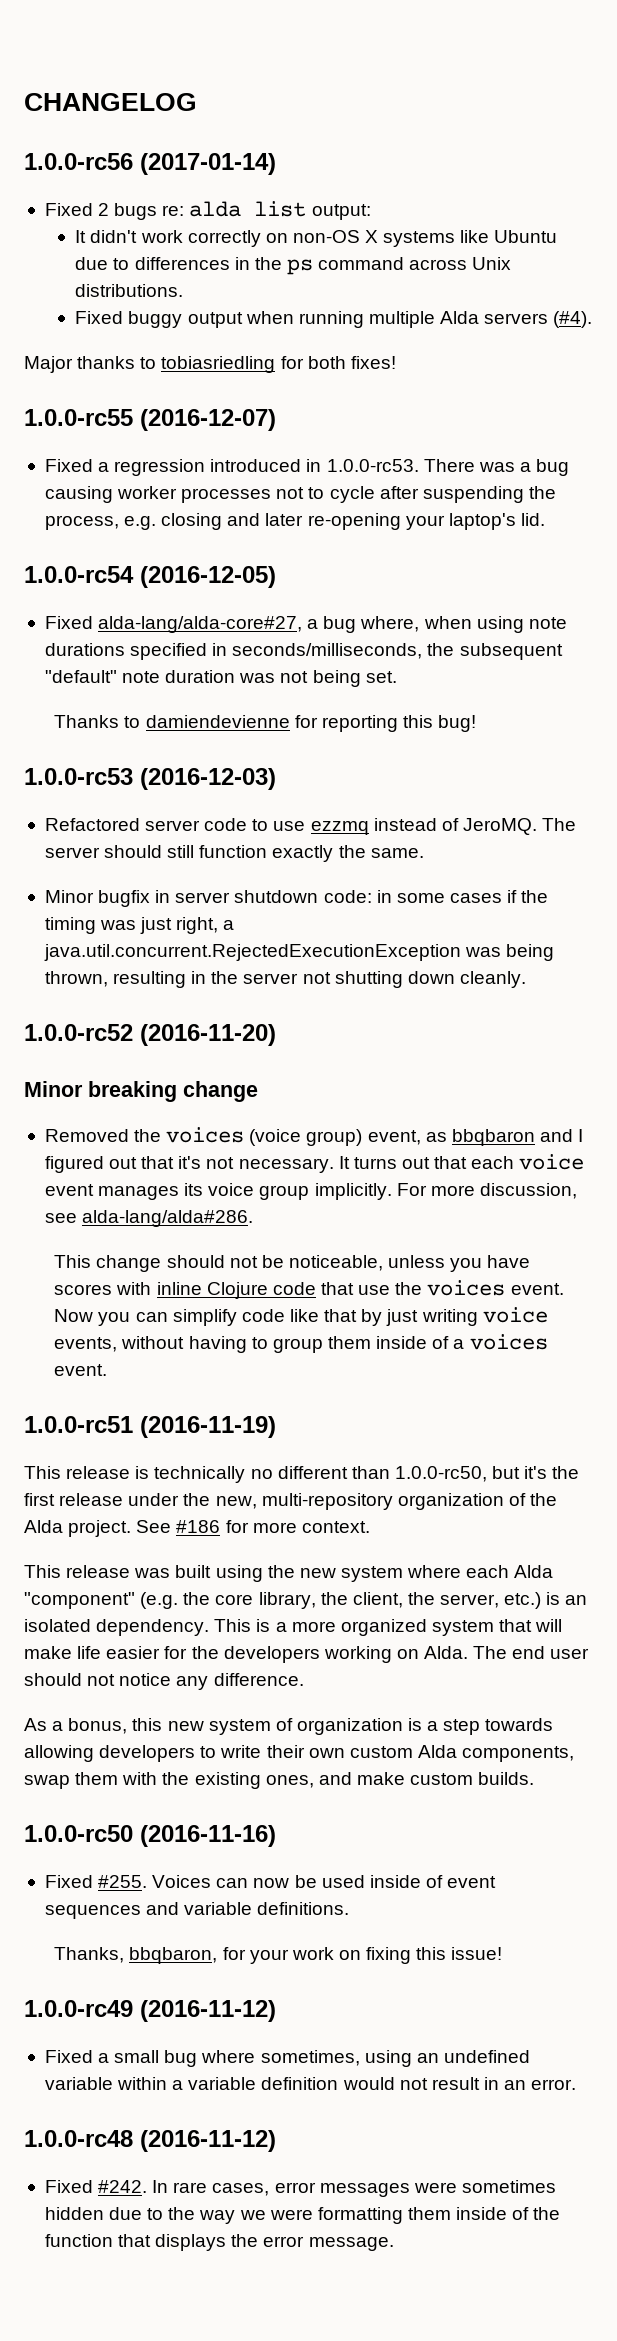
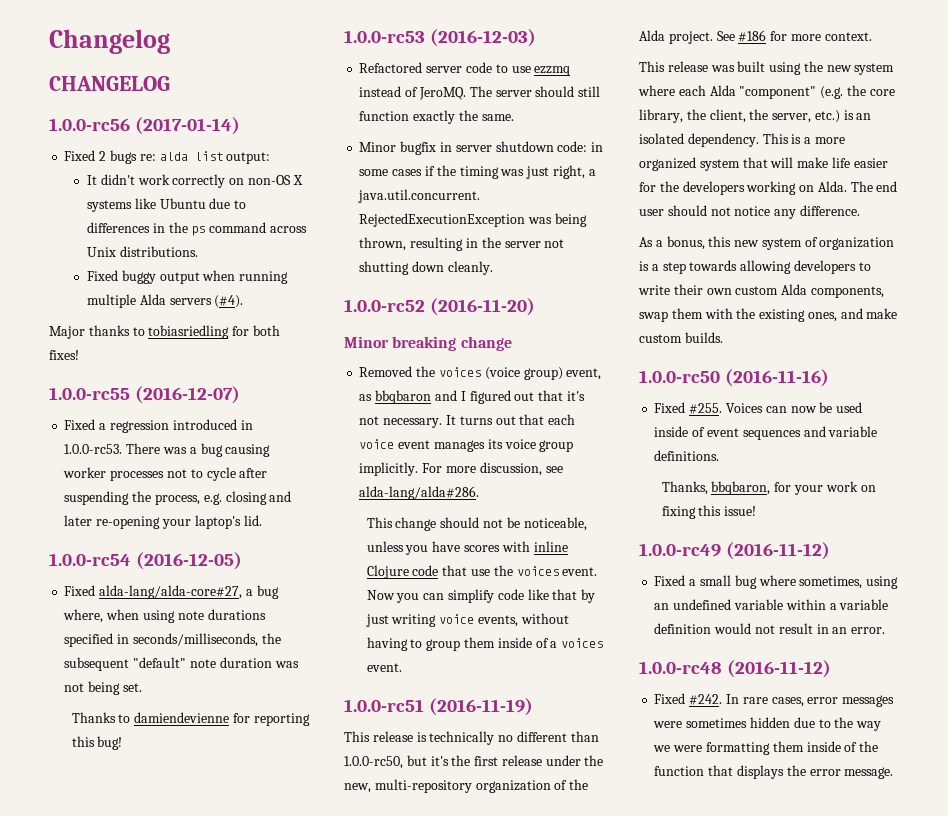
+ Changelog

